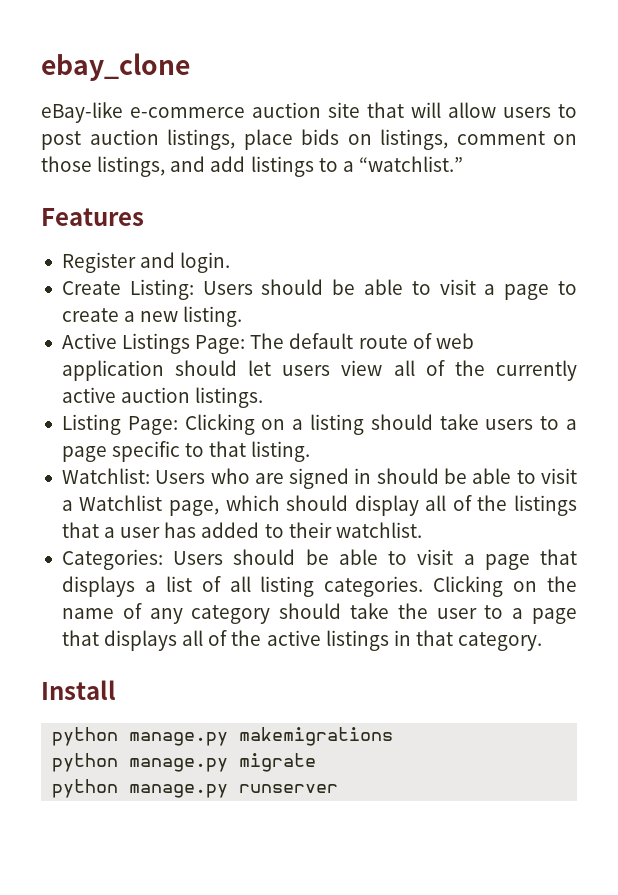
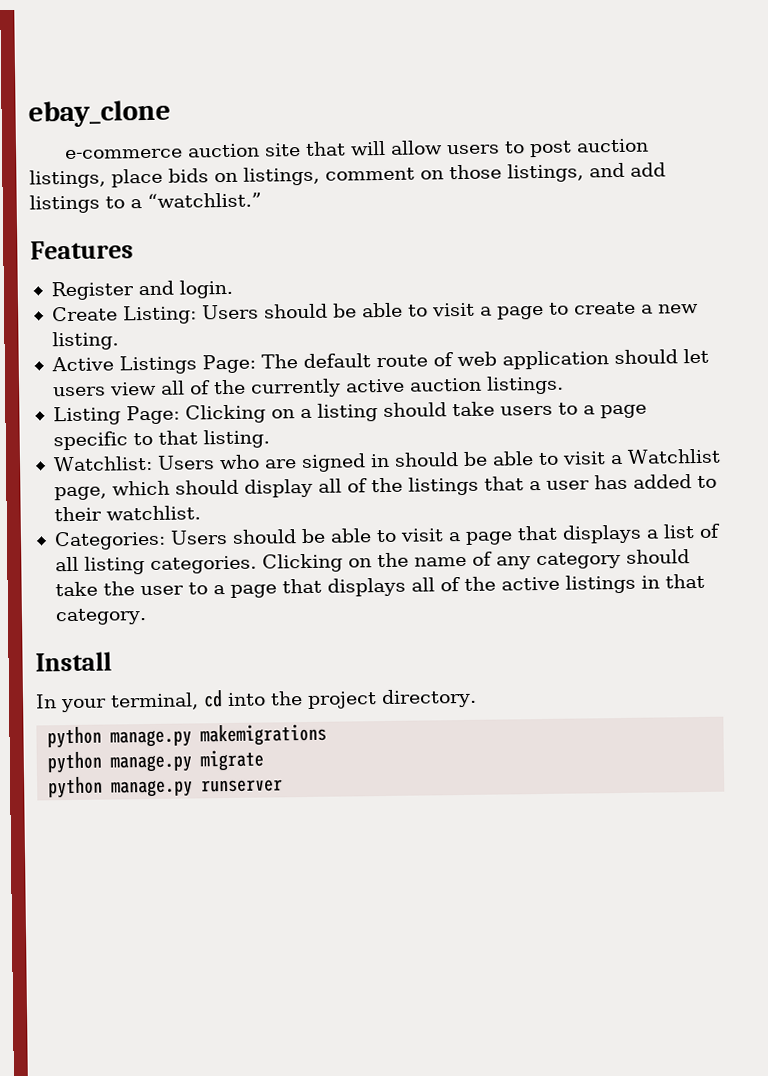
- eBay-like e-commerce auction site that will allow users to post auction listings, place bids on listings, comment on those listings, and add listings to a “watchlist.”
+ e-commerce auction site that will allow users to post auction listings, place bids on listings, comment on those listings, and add listings to a “watchlist.”
+ In your terminal, cd into the project directory.

